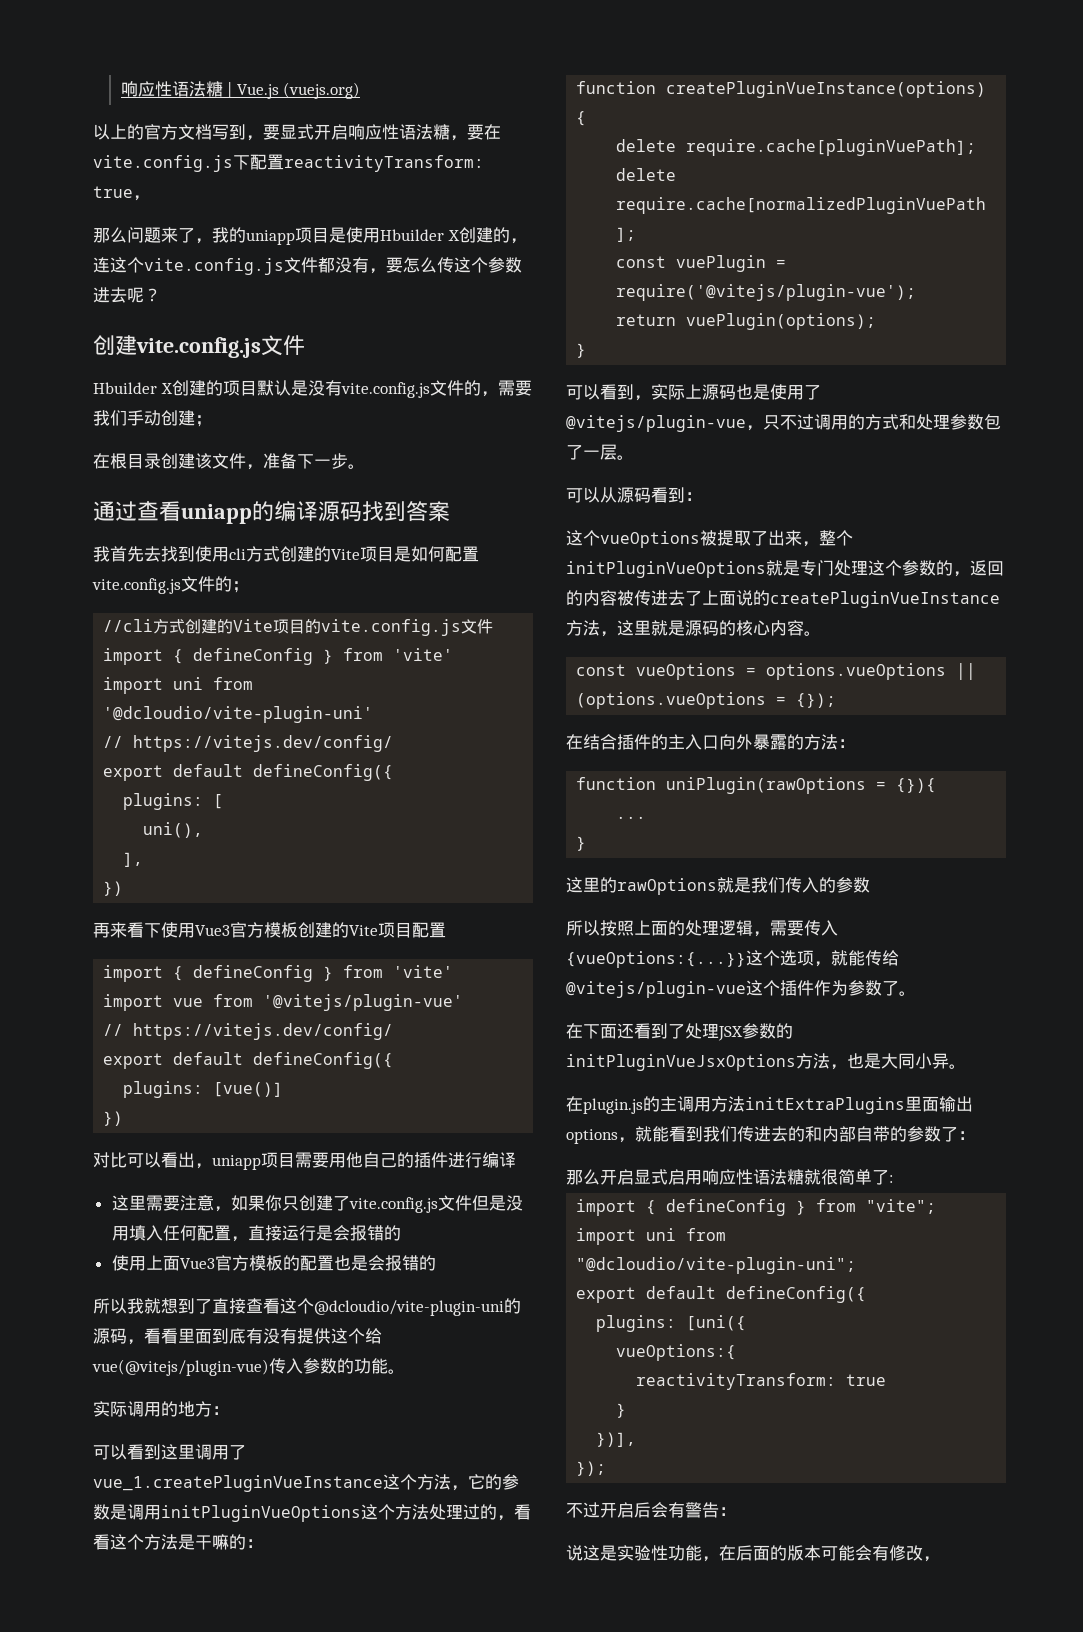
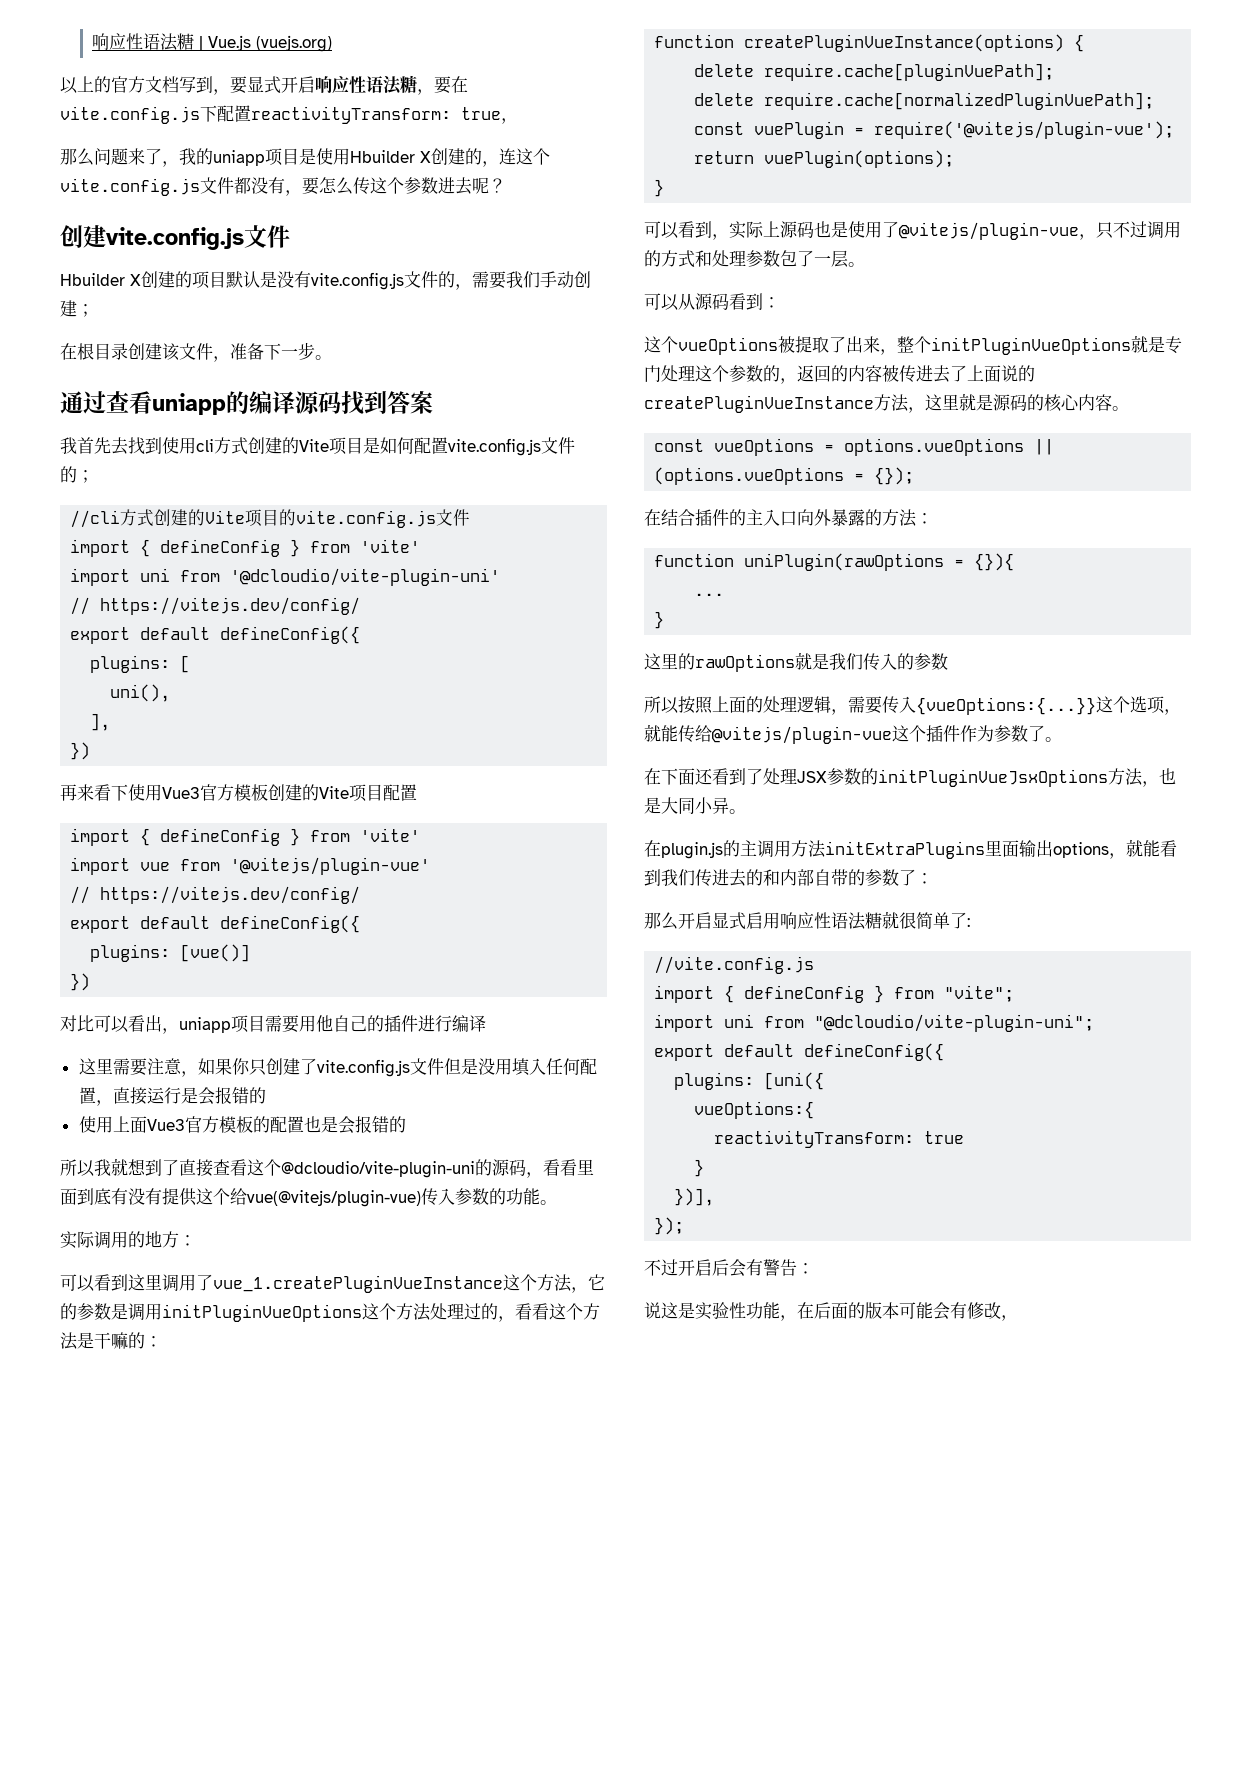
+ //vite.config.js

